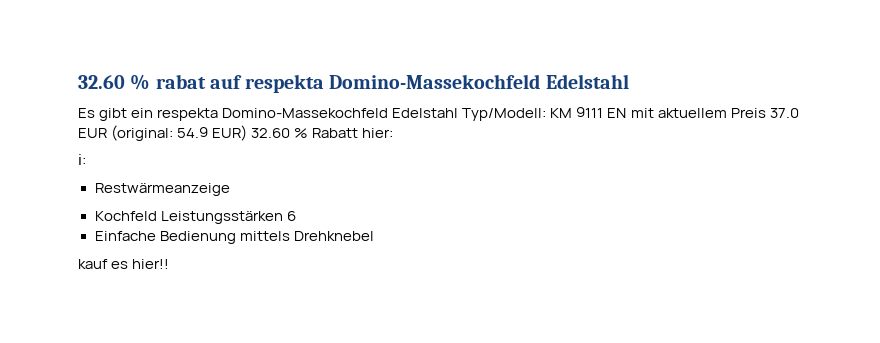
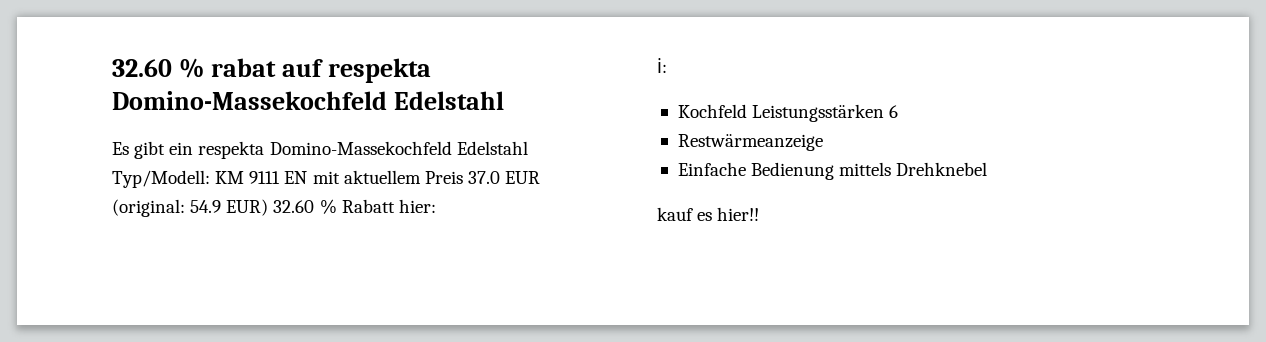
- Restwärmeanzeige
+ Restwärmeanzeige

